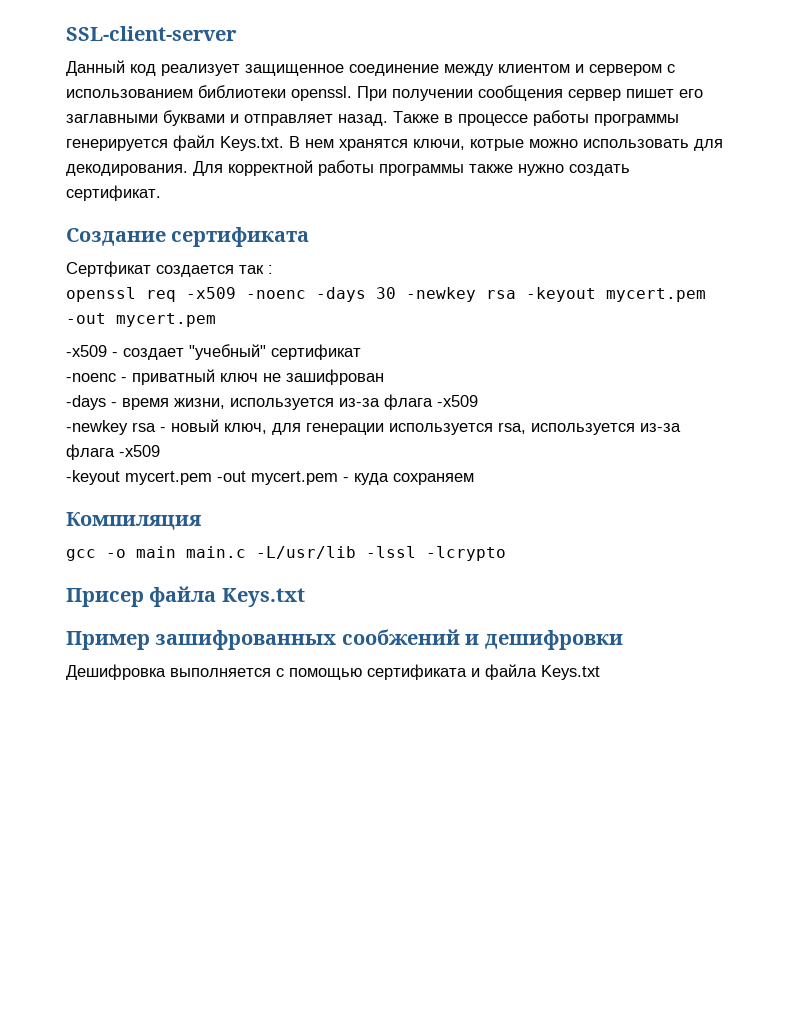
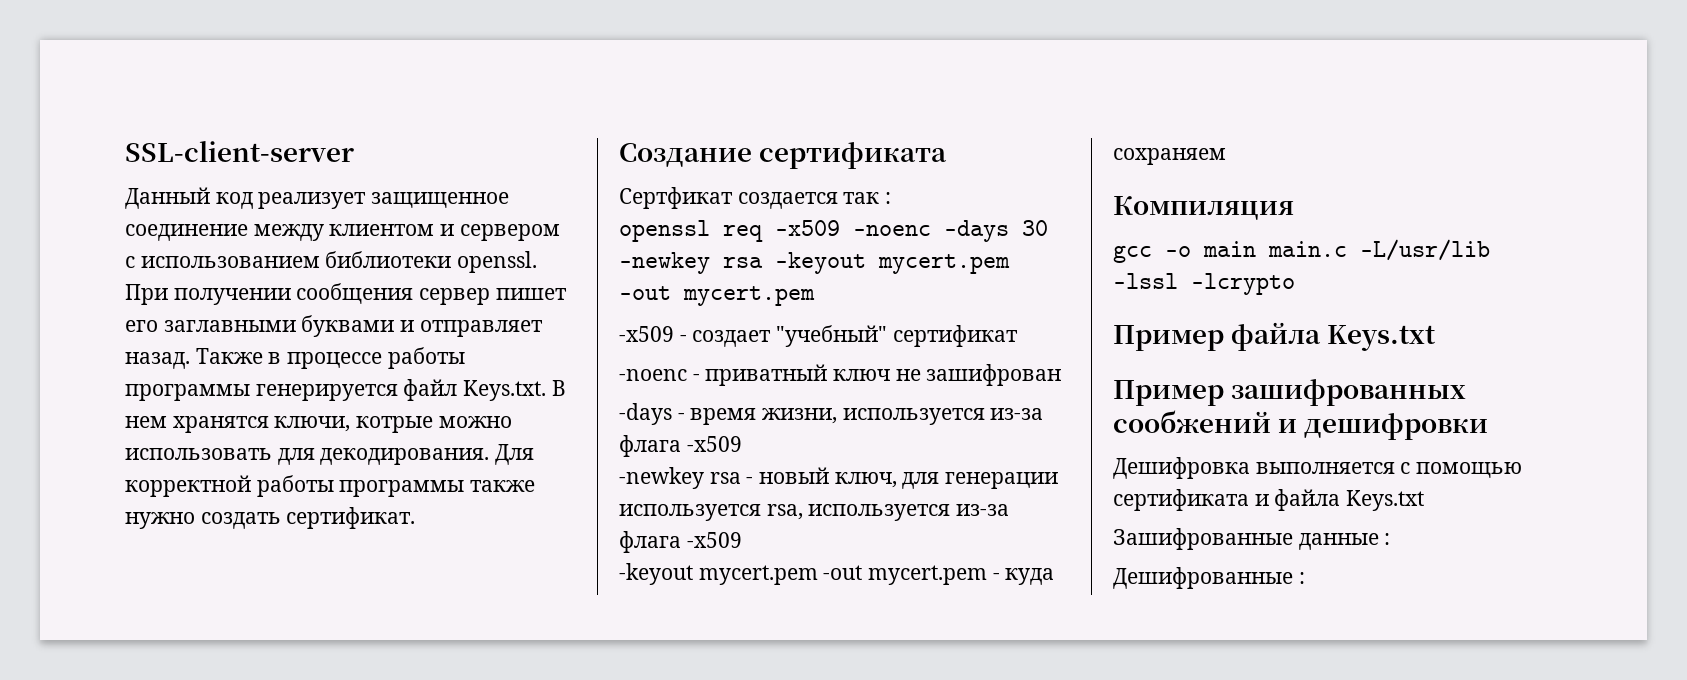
- Присер файла Keys.txt
+ Пример файла Keys.txt
+ Зашифрованные данные :
+ Дешифрованные :

